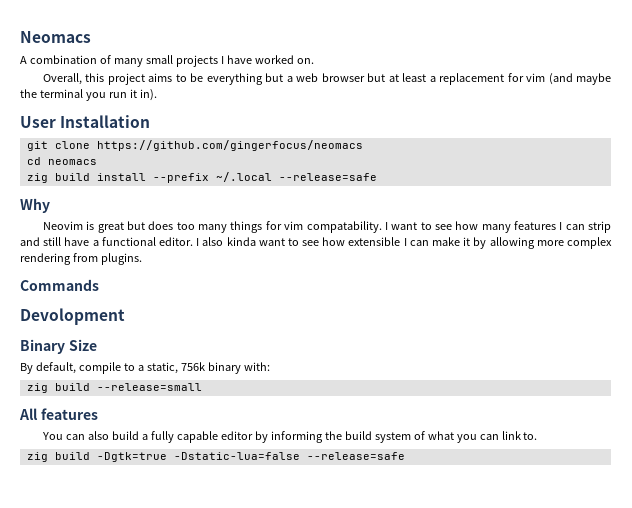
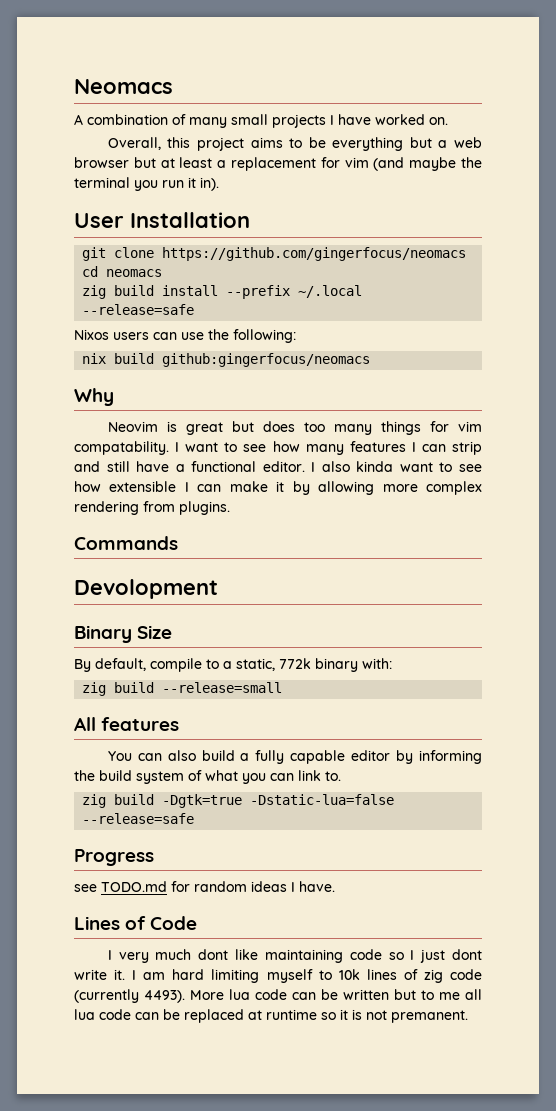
+ Nixos users can use the following:
+ nix build github:gingerfocus/neomacs
- By default, compile to a static, 756k binary with:
+ By default, compile to a static, 772k binary with:
+ Progress
+ see TODO.md for random ideas I have.
+ Lines of Code
+ I very much dont like maintaining code so I just dont write it. I am hard limiting myself to 10k lines of zig code (currently 4493). More lua code can be written but to me all lua code can be replaced at runtime so it is not premanent.

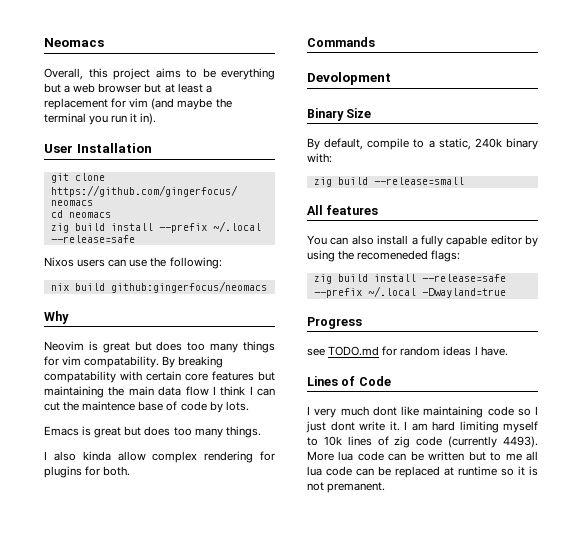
- A combination of many small projects I have worked on.
- I want to see how many features I can strip and still have a functional editor. I also kinda want to see how extensible I can make it by allowing more complex rendering from plugins.
+ By breaking compatability with certain core features but maintaining the main data flow I think I can cut the maintence base of code by lots.
+ Emacs is great but does too many things.
+ I also kinda allow complex rendering for plugins for both.
- By default, compile to a static, 772k binary with:
+ By default, compile to a static, 240k binary with:
- You can also build a fully capable editor by informing the build system of what you can link to.
- zig build -Dgtk=true -Dstatic-lua=false --release=safe
+ You can also install a fully capable editor by using the recomeneded flags:
+ zig build install --release=safe --prefix ~/.local -Dwayland=true

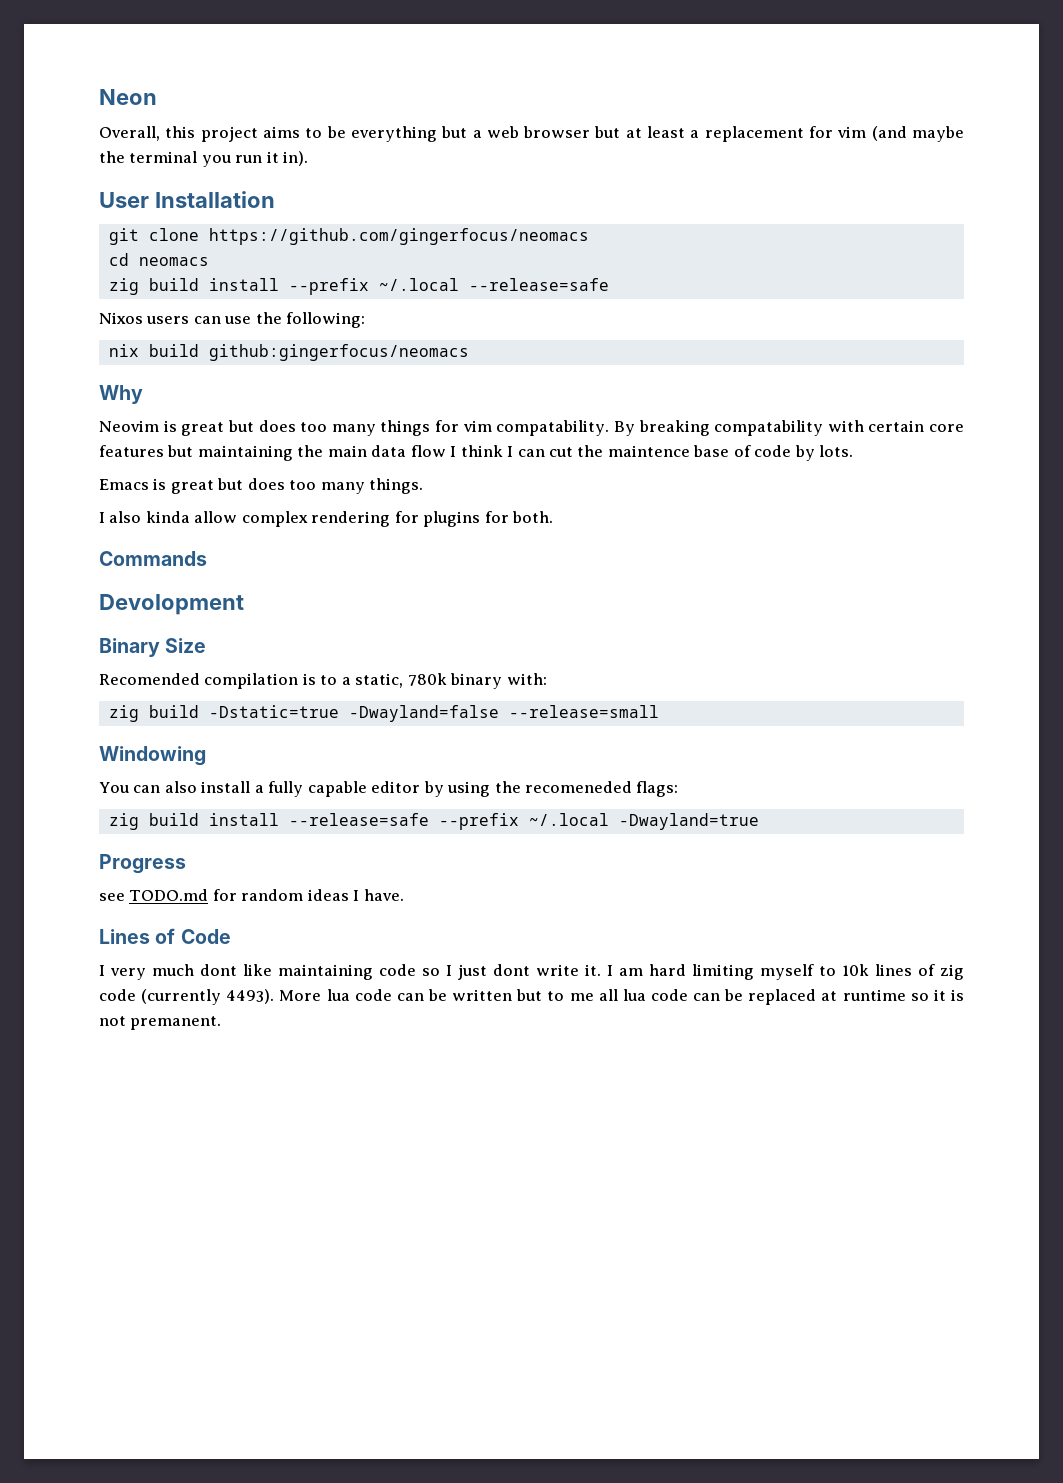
- Neomacs
+ Neon
- By default, compile to a static, 240k binary with:
+ Recomended compilation is to a static, 780k binary with:
- zig build --release=small
+ zig build -Dstatic=true -Dwayland=false --release=small
- All features
+ Windowing

